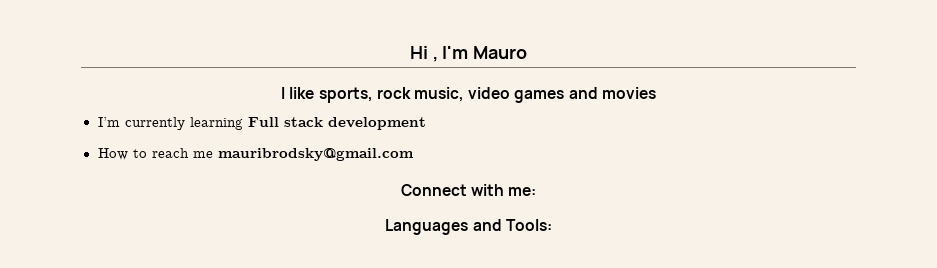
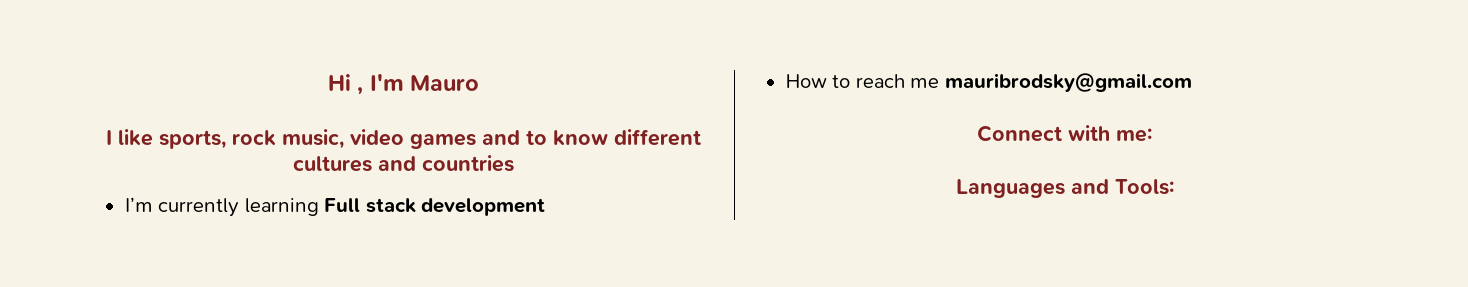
- I like sports, rock music, video games and movies
+ I like sports, rock music, video games and to know different cultures and countries

